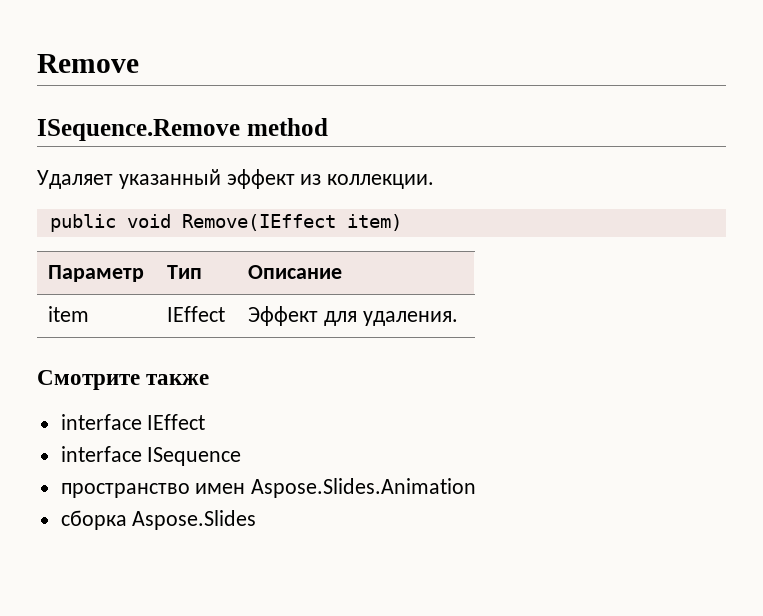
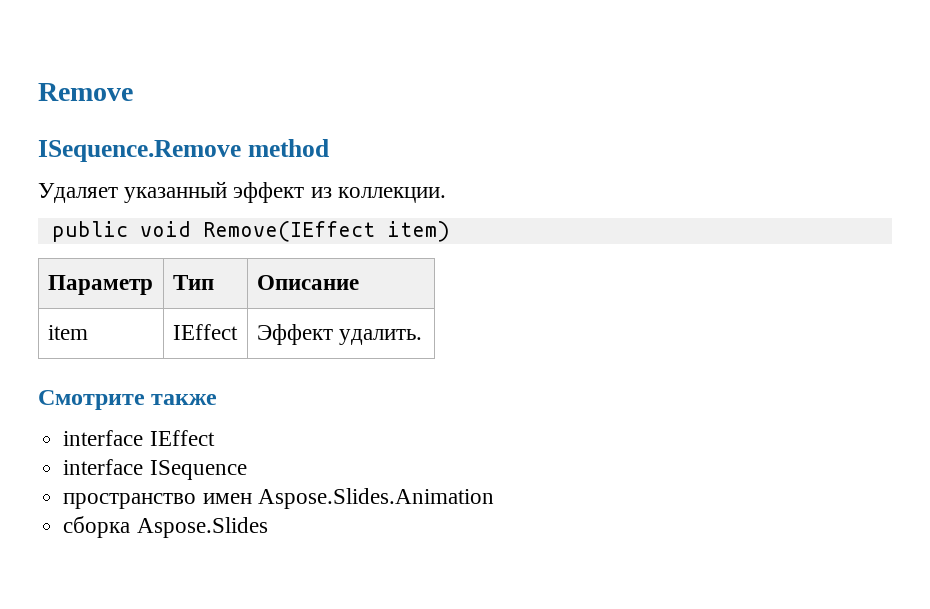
- item | IEffect | Эффект для удаления.
+ item | IEffect | Эффект удалить.

